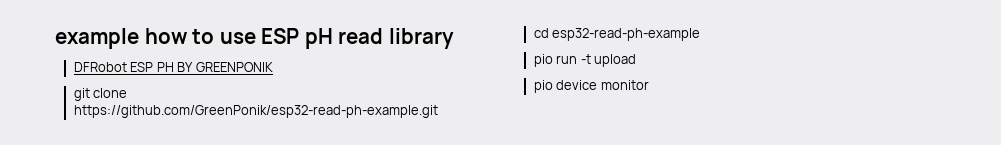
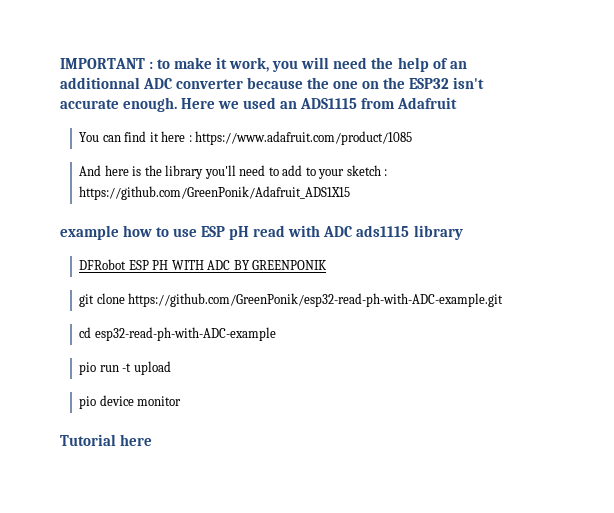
+ IMPORTANT : to make it work, you will need the help of an additionnal ADC converter because the one on the ESP32 isn't accurate enough. Here we used an ADS1115 from Adafruit
+ You can find it here : https://www.adafruit.com/product/1085
+ And here is the library you'll need to add to your sketch : https://github.com/GreenPonik/Adafruit_ADS1X15
- example how to use ESP pH read library
+ example how to use ESP pH read with ADC ads1115 library
- DFRobot ESP PH BY GREENPONIK
+ DFRobot ESP PH WITH ADC BY GREENPONIK
- git clone https://github.com/GreenPonik/esp32-read-ph-example.git
+ git clone https://github.com/GreenPonik/esp32-read-ph-with-ADC-example.git
- cd esp32-read-ph-example
+ cd esp32-read-ph-with-ADC-example
+ Tutorial here

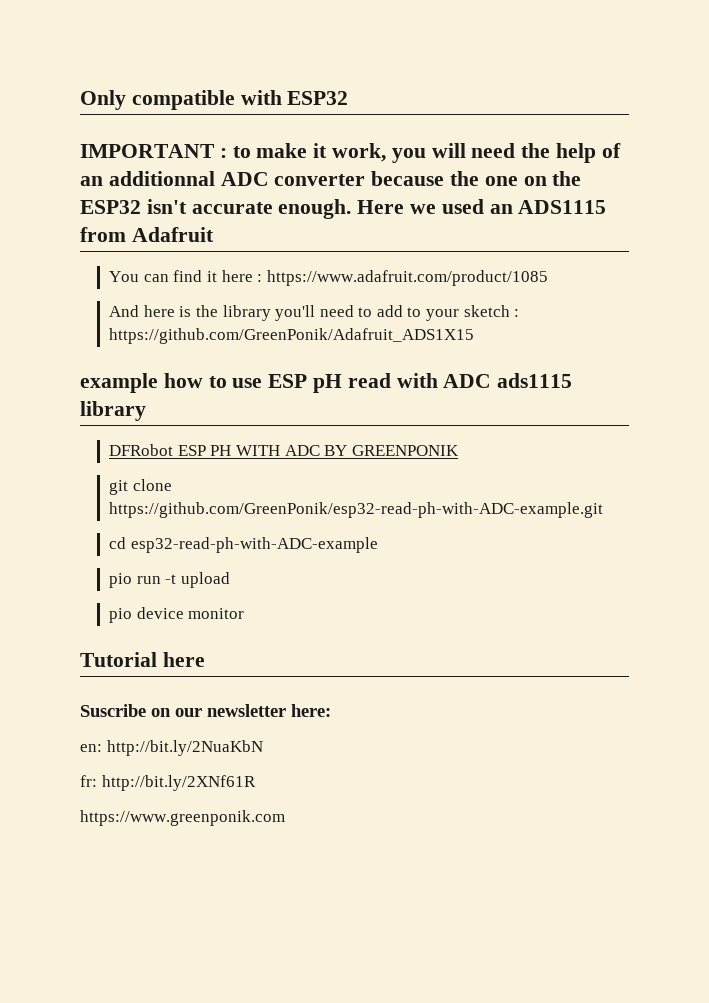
+ Only compatible with ESP32
+ Suscribe on our newsletter here:
+ en: http://bit.ly/2NuaKbN
+ fr: http://bit.ly/2XNf61R
+ https://www.greenponik.com

